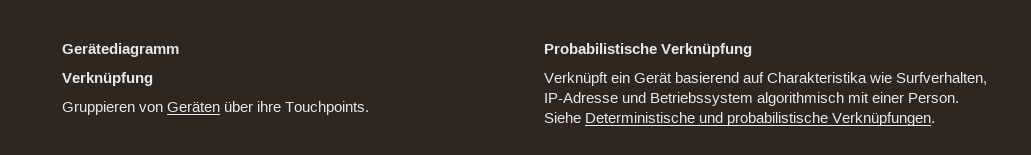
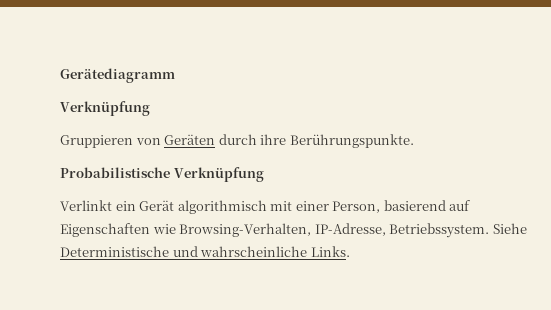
- Gruppieren von Geräten über ihre Touchpoints.
+ Gruppieren von Geräten durch ihre Berührungspunkte.
- Verknüpft ein Gerät basierend auf Charakteristika wie Surfverhalten, IP-Adresse und Betriebssystem algorithmisch mit einer Person.
+ Verlinkt ein Gerät algorithmisch mit einer Person, basierend auf Eigenschaften wie Browsing-Verhalten, IP-Adresse, Betriebssystem.
- Siehe Deterministische und probabilistische Verknüpfungen.
+ Siehe Deterministische und wahrscheinliche Links.

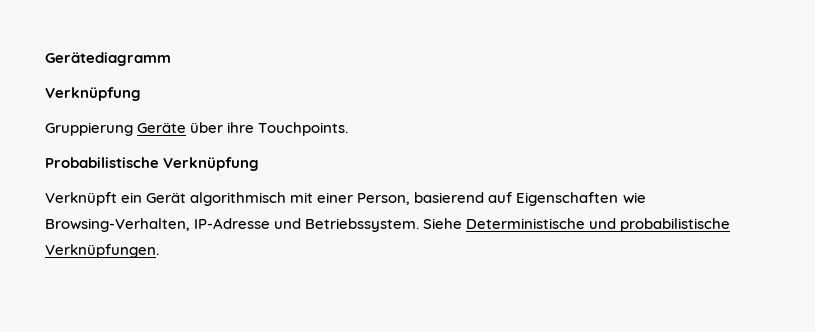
- Gruppieren von Geräten durch ihre Berührungspunkte.
+ Gruppierung Geräte über ihre Touchpoints.
- Verlinkt ein Gerät algorithmisch mit einer Person, basierend auf Eigenschaften wie Browsing-Verhalten, IP-Adresse, Betriebssystem.
+ Verknüpft ein Gerät algorithmisch mit einer Person, basierend auf Eigenschaften wie Browsing-Verhalten, IP-Adresse und Betriebssystem.
- Siehe Deterministische und wahrscheinliche Links.
+ Siehe Deterministische und probabilistische Verknüpfungen.

